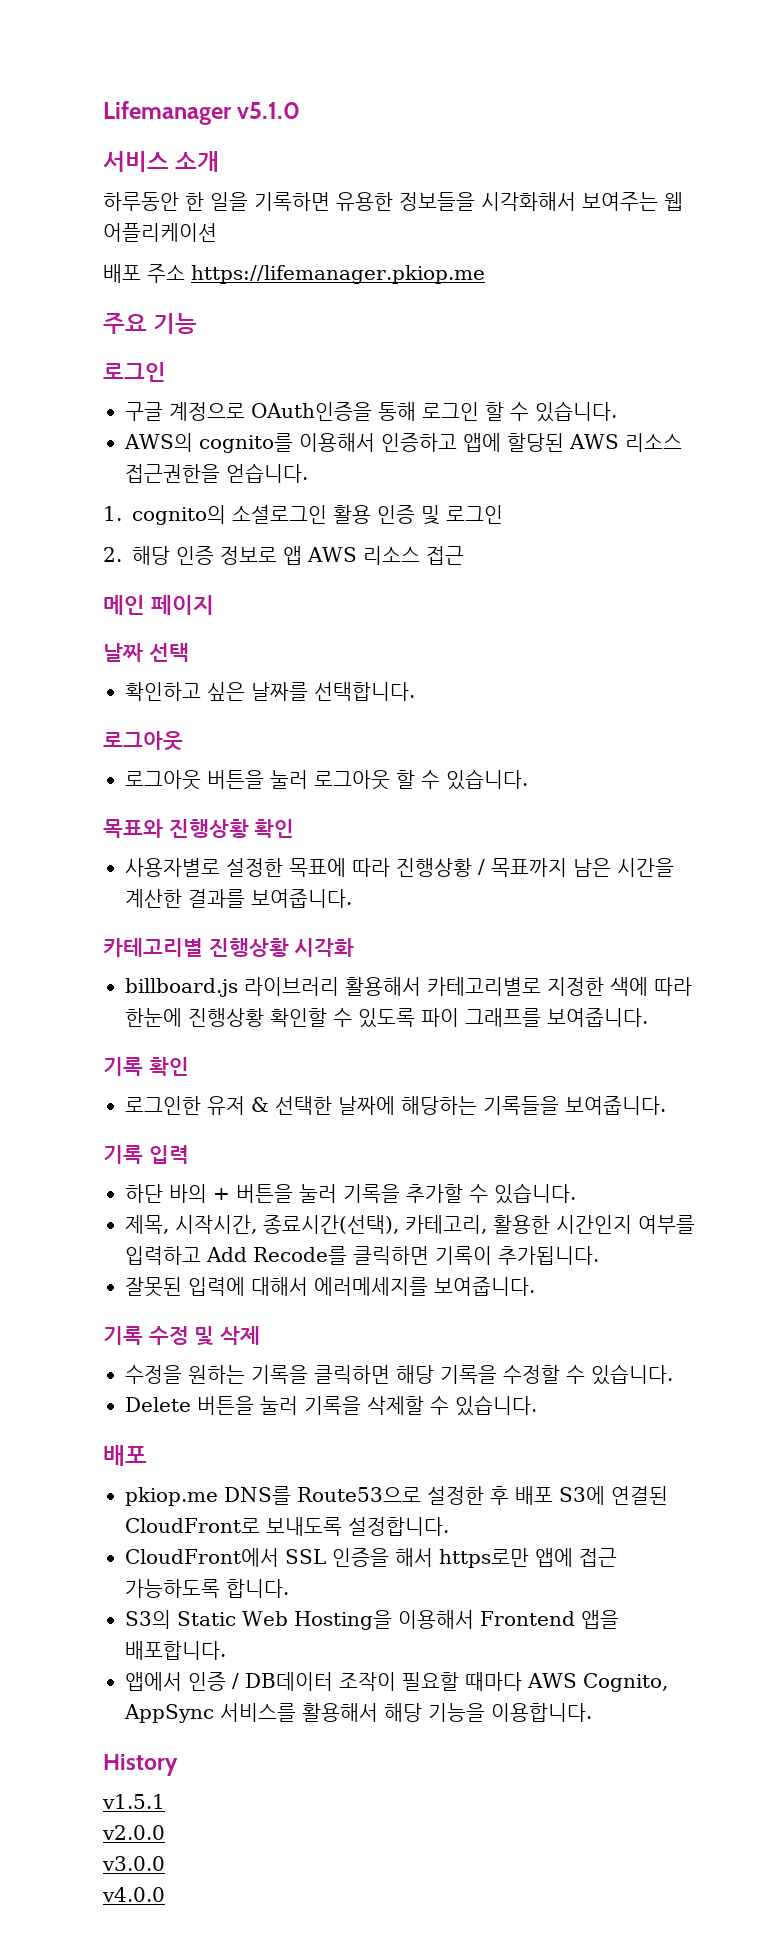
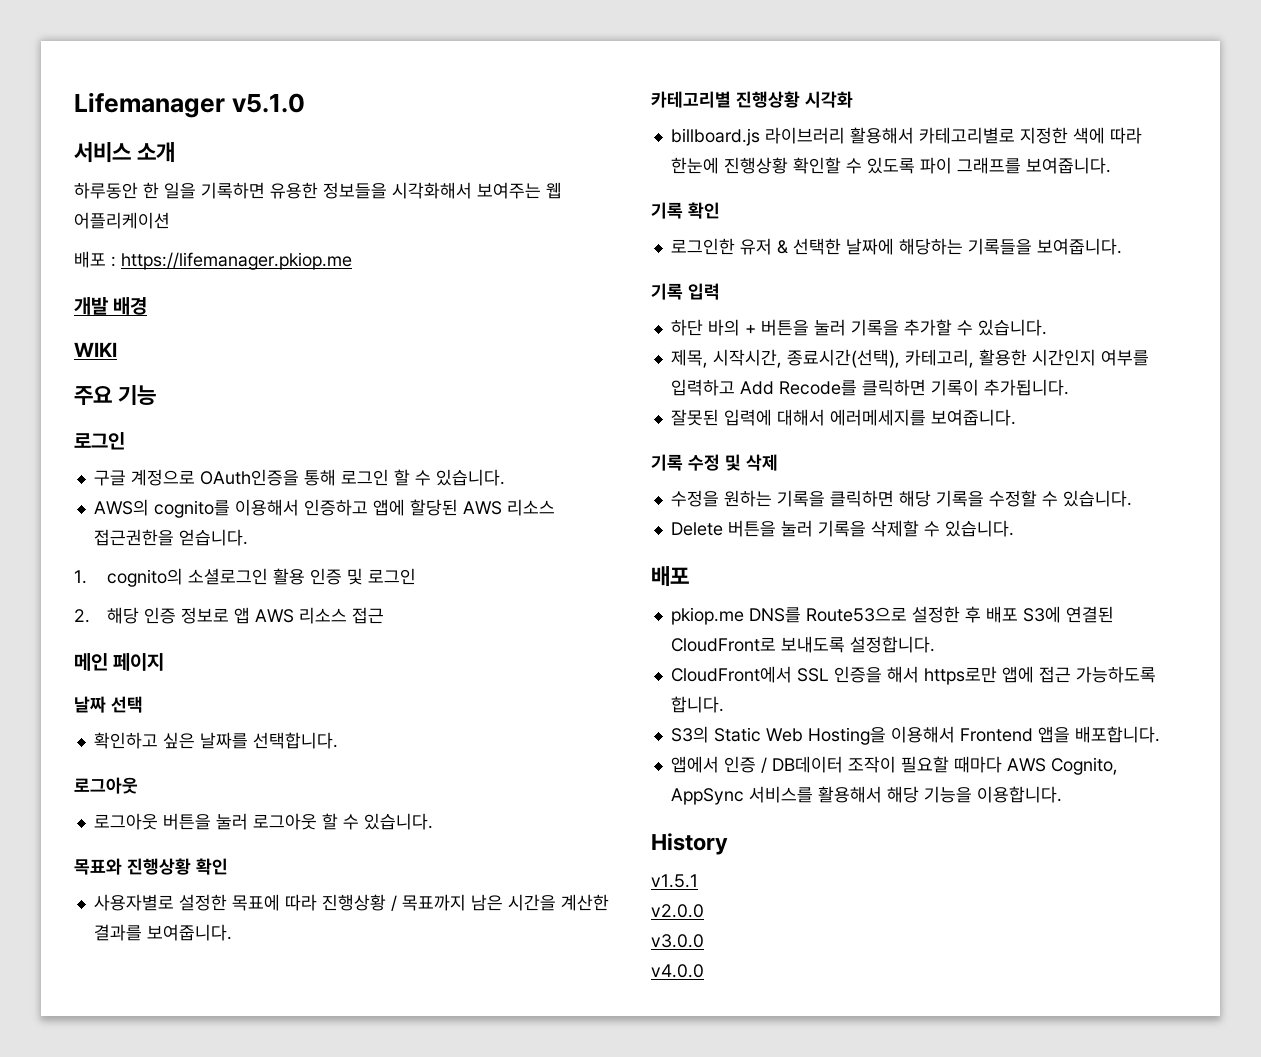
- 배포 주소 https://lifemanager.pkiop.me
+ 배포 : https://lifemanager.pkiop.me
+ 개발 배경
+ WIKI

